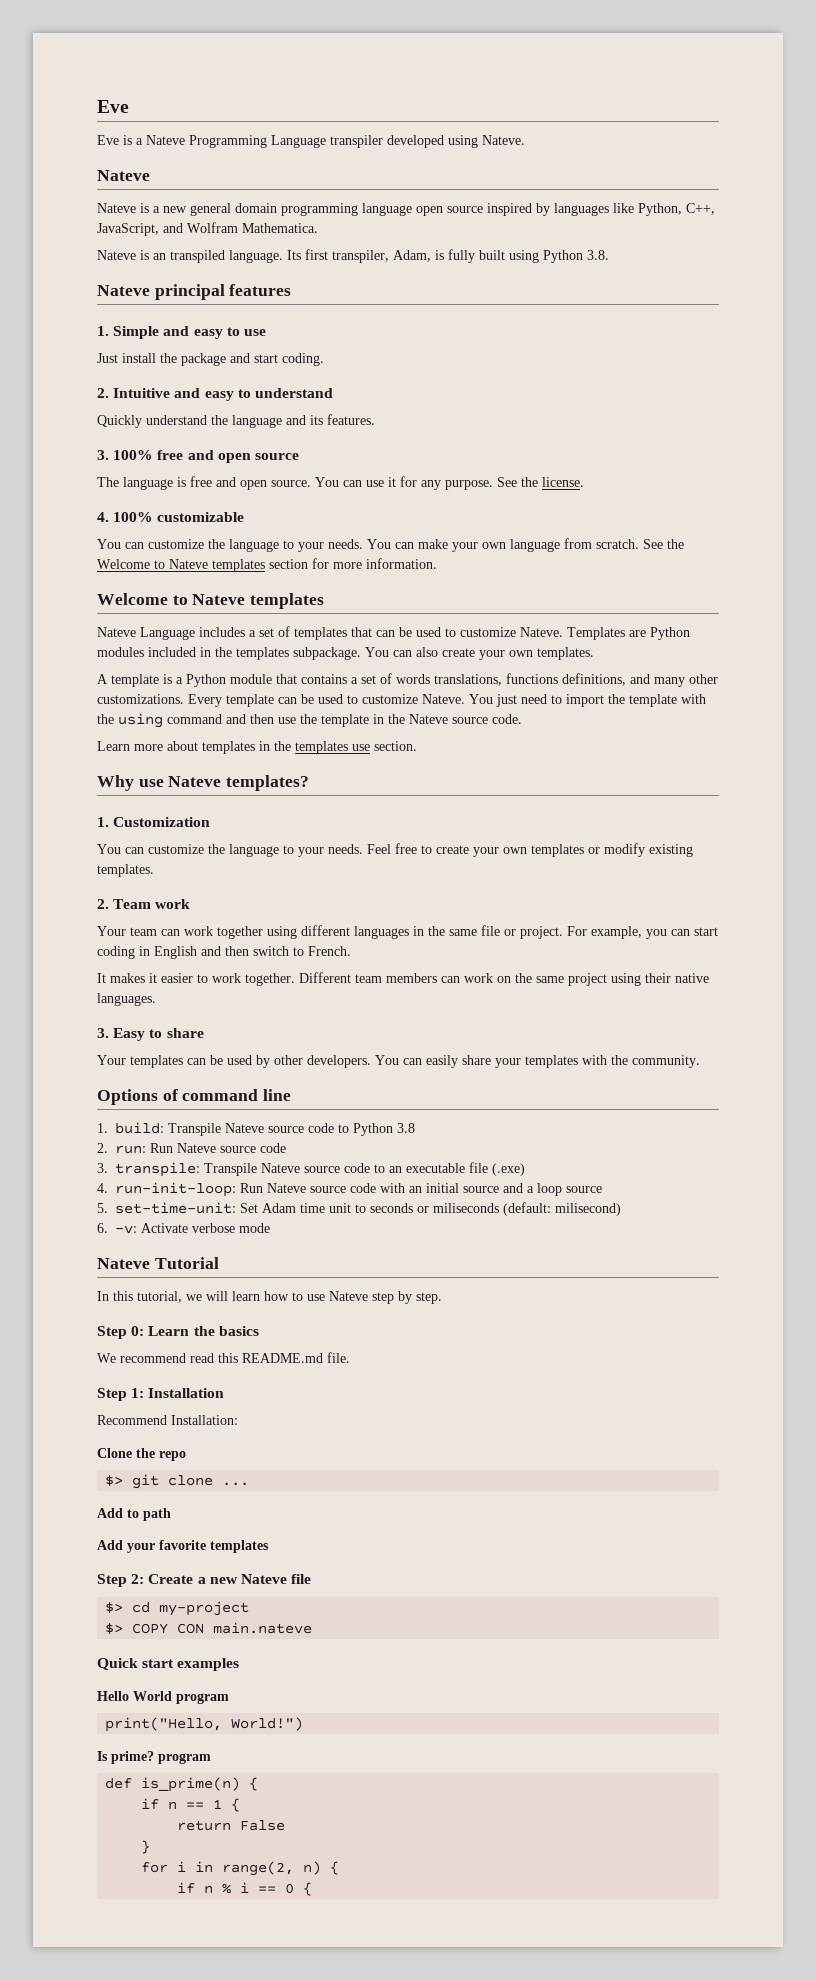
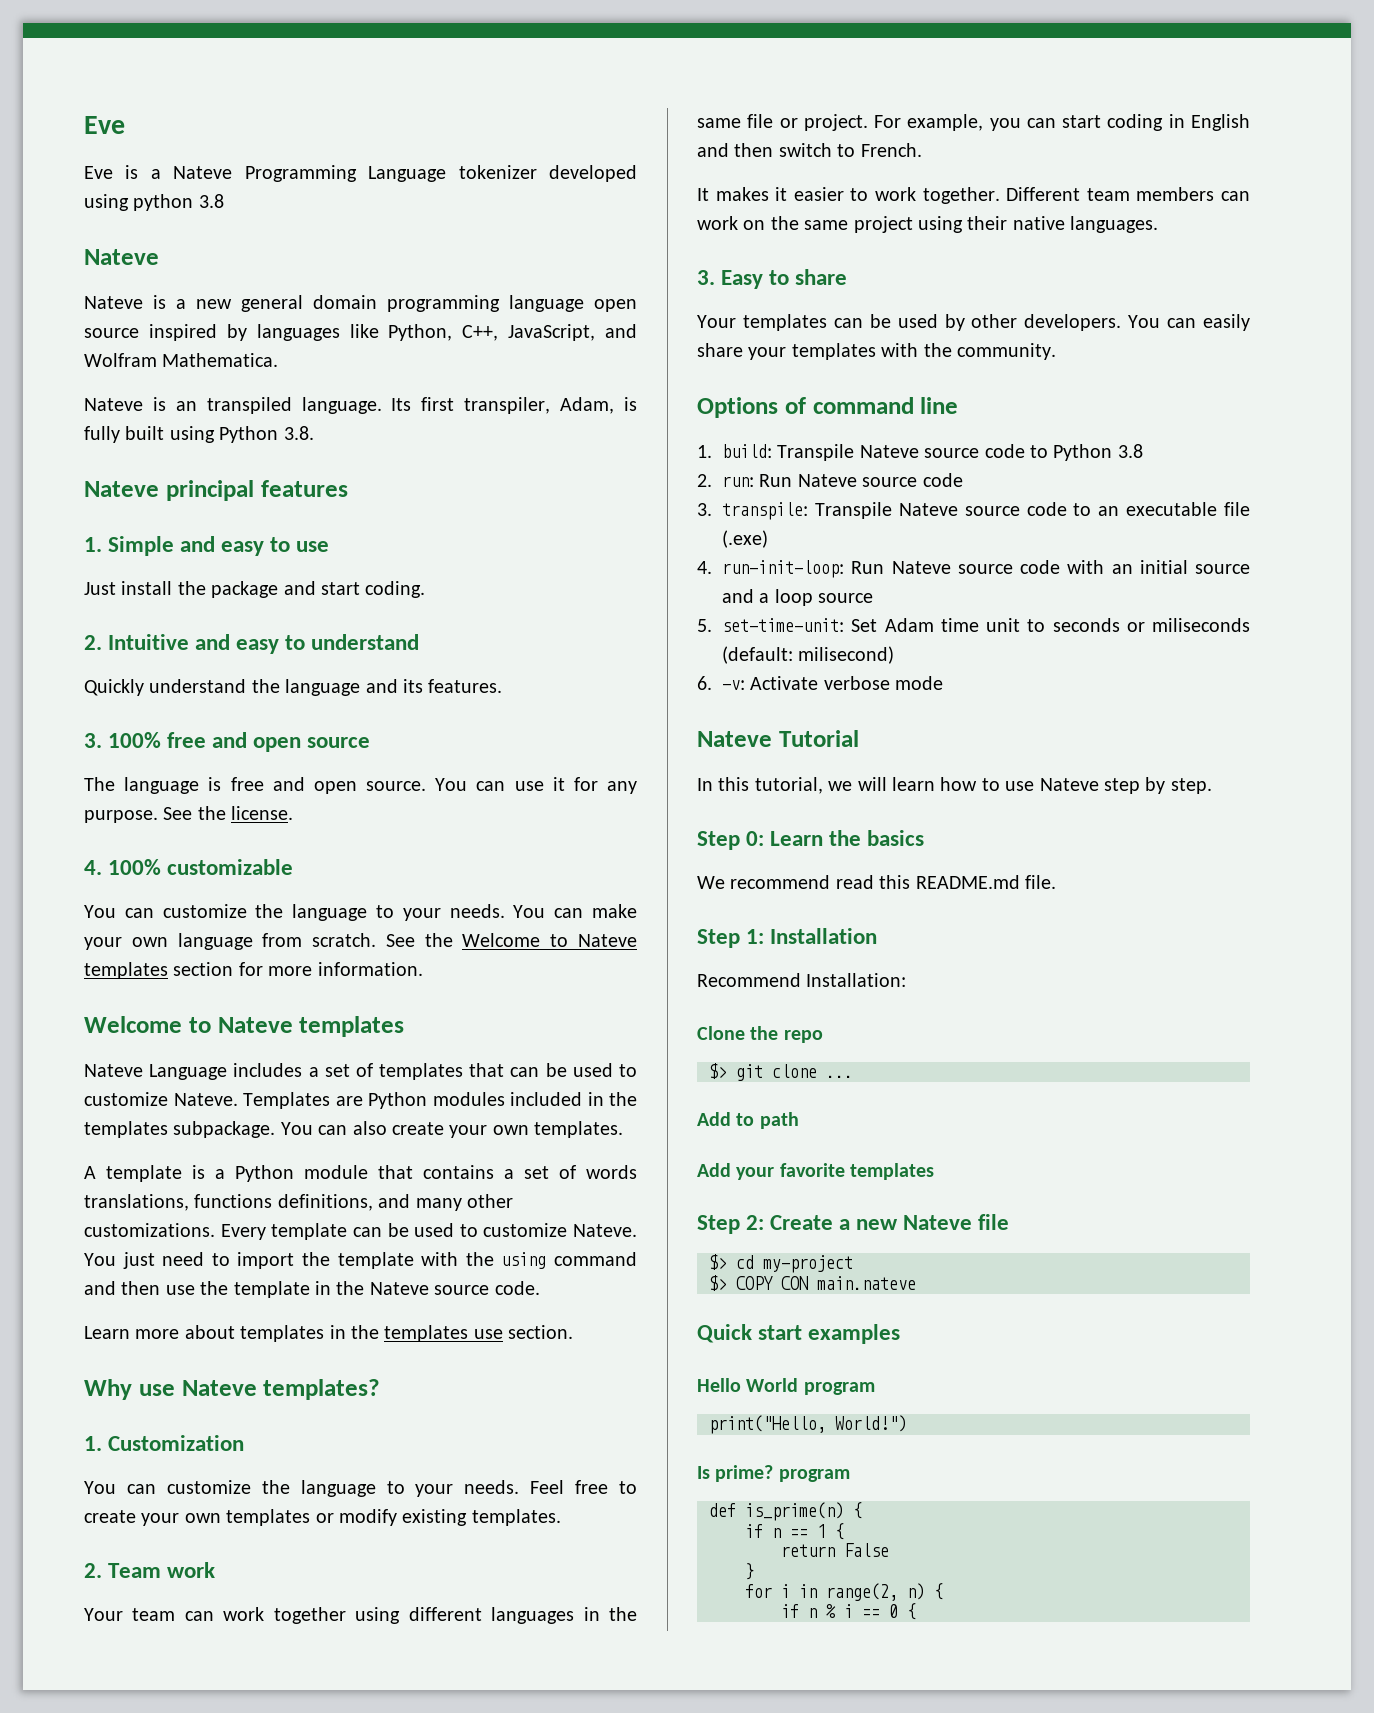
- Eve is a Nateve Programming Language transpiler developed using Nateve.
+ Eve is a Nateve Programming Language tokenizer developed using python 3.8

